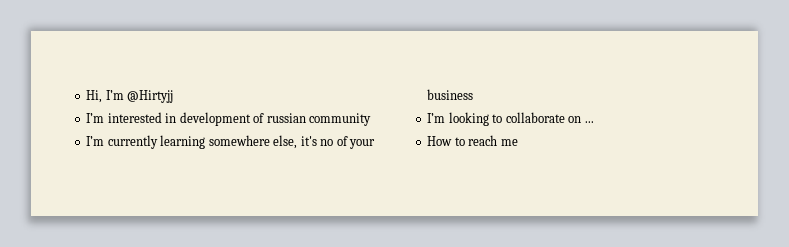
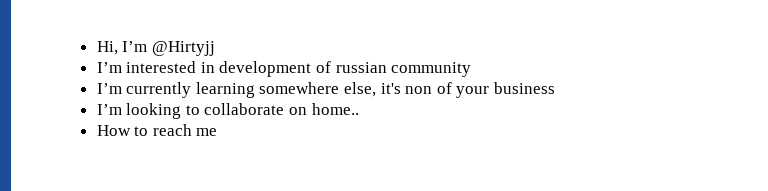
- I’m currently learning somewhere else, it's no of your business
+ I’m currently learning somewhere else, it's non of your business
- I’m looking to collaborate on ...
+ I’m looking to collaborate on home..

